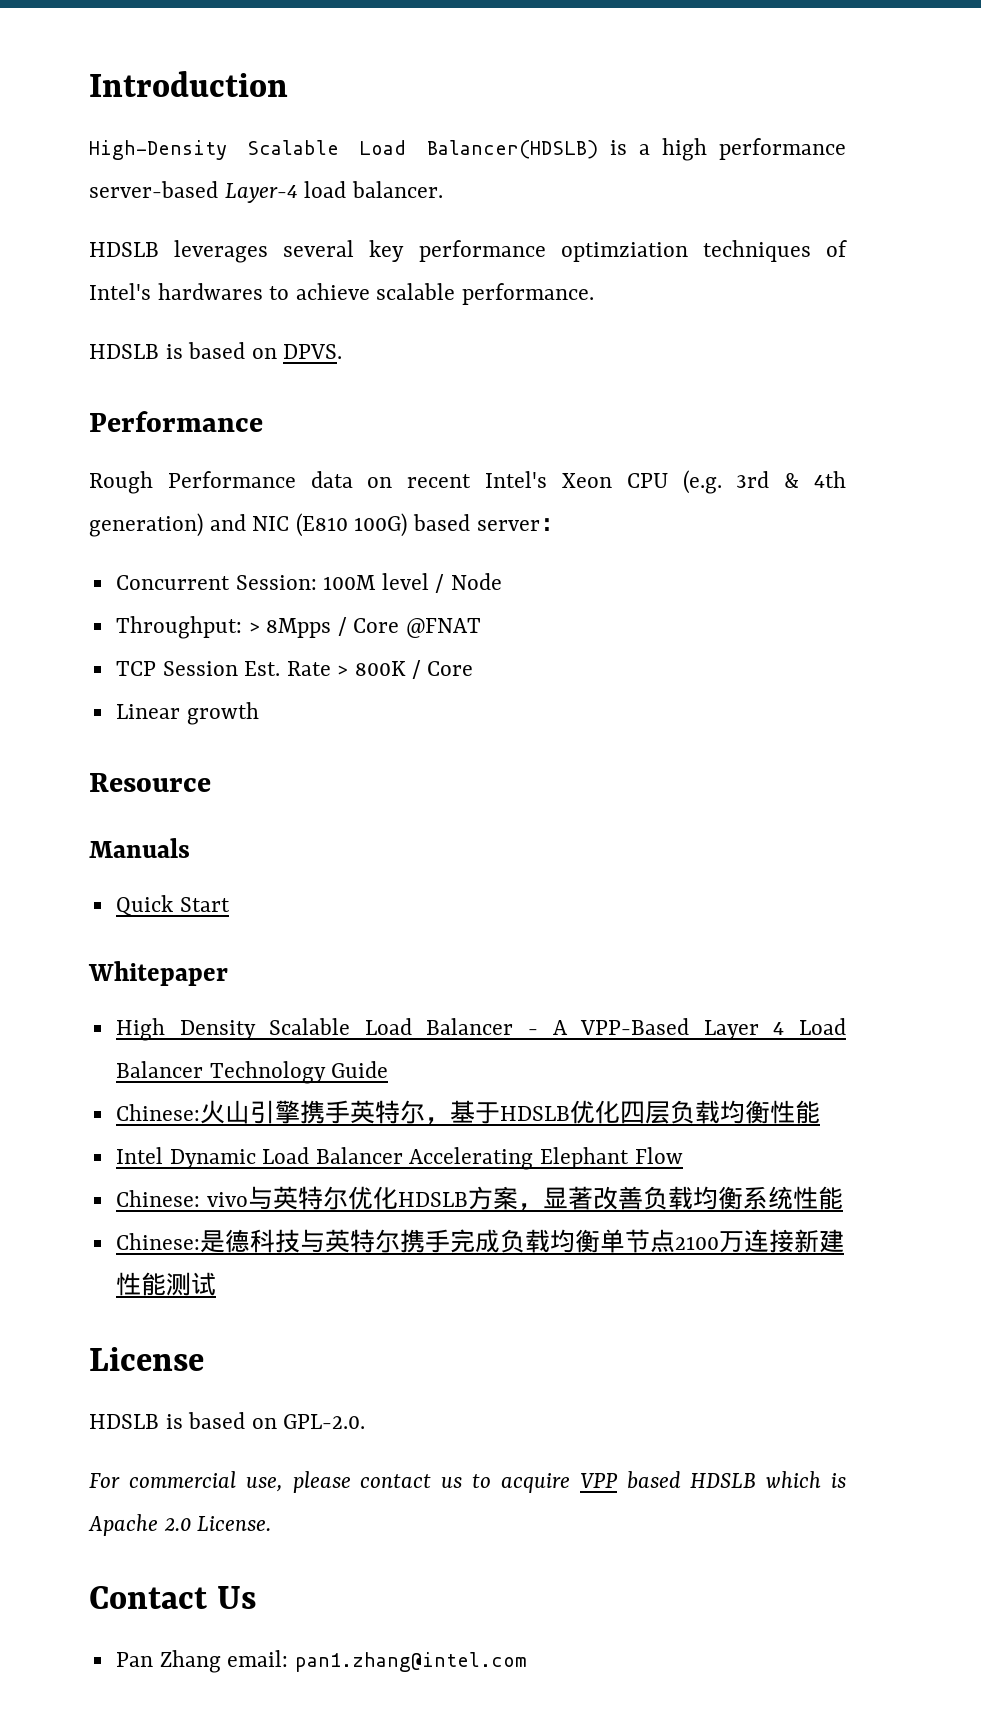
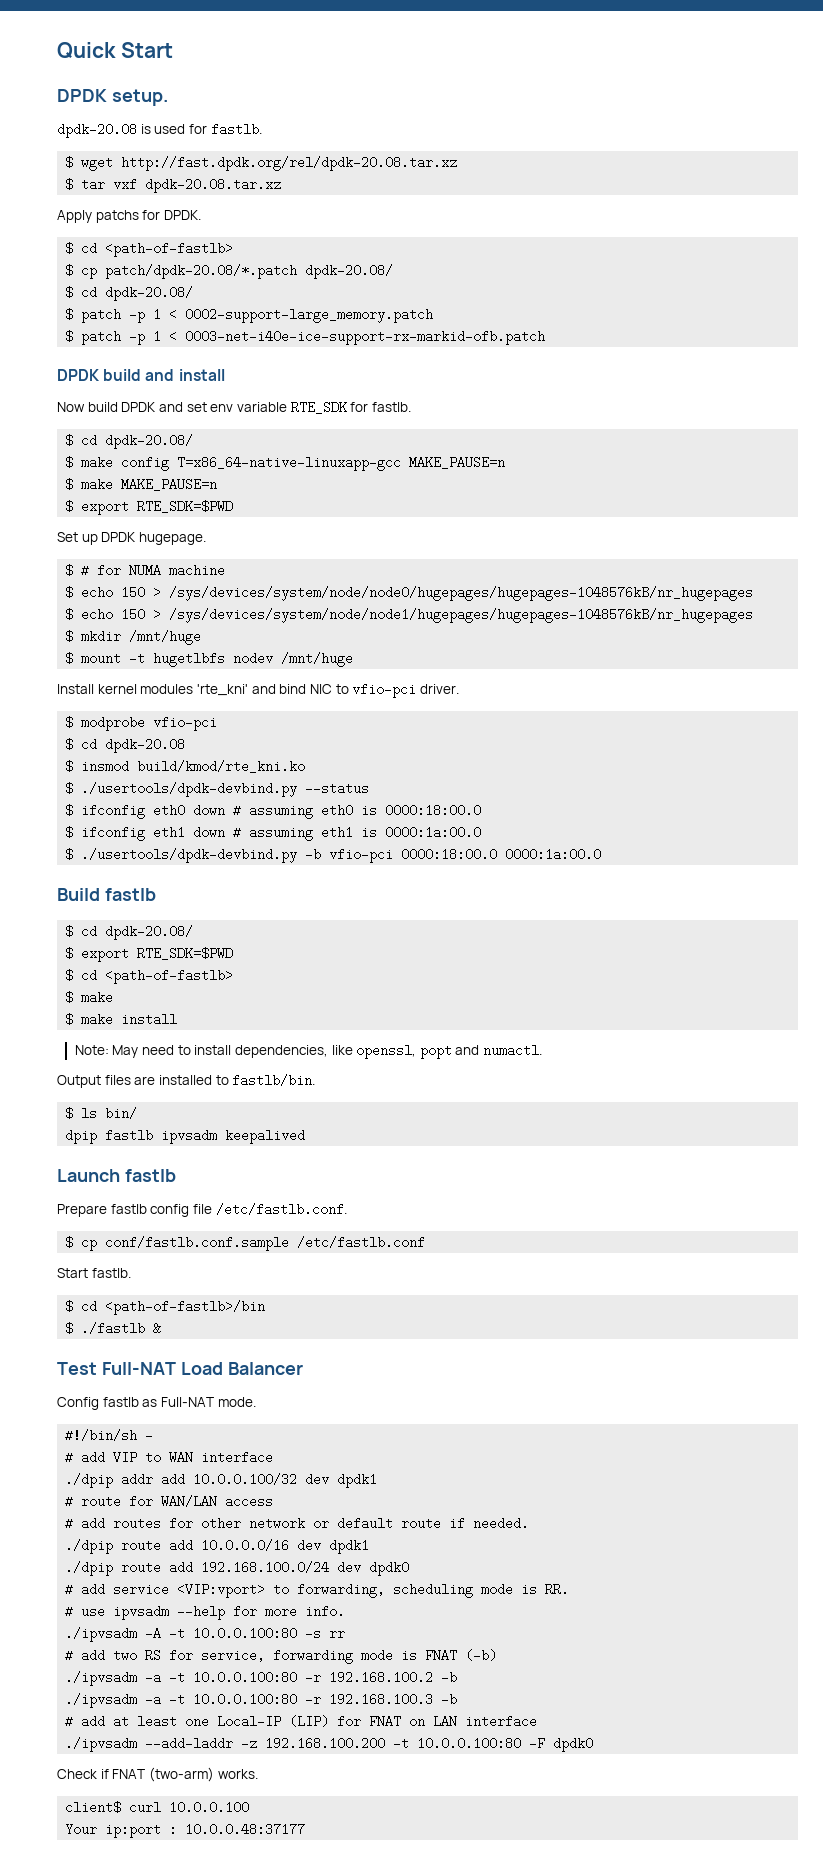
- Introduction
- High-Density Scalable Load Balancer(HDSLB) is a high performance server-based Layer-4 load balancer.
- HDSLB leverages several key performance optimziation techniques of Intel's hardwares to achieve scalable performance.
- HDSLB is based on DPVS.
- Performance
- Rough Performance data on recent Intel's Xeon CPU (e.g. 3rd & 4th generation) and NIC (E810 100G) based server：
- Concurrent Session: 100M level / Node
- Throughput: > 8Mpps / Core @FNAT
- TCP Session Est. Rate > 800K / Core
- Linear growth
- Resource
- Manuals
  Quick Start
- Whitepaper
- High Density Scalable Load Balancer - A VPP-Based Layer 4 Load Balancer Technology Guide
- Chinese:火山引擎携手英特尔，基于HDSLB优化四层负载均衡性能
- Intel Dynamic Load Balancer Accelerating Elephant Flow
- Chinese: vivo与英特尔优化HDSLB方案，显著改善负载均衡系统性能
- Chinese:是德科技与英特尔携手完成负载均衡单节点2100万连接新建性能测试
- License
- HDSLB is based on GPL-2.0.
- For commercial use, please contact us to acquire VPP based HDSLB which is Apache 2.0 License.
- Contact Us
- Pan Zhang email: pan1.zhang@intel.com
+ DPDK setup.
+ dpdk-20.08 is used for fastlb.
+ $ wget http://fast.dpdk.org/rel/dpdk-20.08.tar.xz
+ $ tar vxf dpdk-20.08.tar.xz
+ Apply patchs for DPDK.
+ $ cd <path-of-fastlb>
+ $ cp patch/dpdk-20.08/*.patch dpdk-20.08/
+ $ cd dpdk-20.08/
+ $ patch -p 1 < 0002-support-large_memory.patch
+ $ patch -p 1 < 0003-net-i40e-ice-support-rx-markid-ofb.patch
+ DPDK build and install
+ Now build DPDK and set env variable RTE_SDK for fastlb.
+ $ cd dpdk-20.08/
+ $ make config T=x86_64-native-linuxapp-gcc MAKE_PAUSE=n
+ $ make MAKE_PAUSE=n
+ $ export RTE_SDK=$PWD
+ Set up DPDK hugepage.
+ $ # for NUMA machine
+ $ echo 150 > /sys/devices/system/node/node0/hugepages/hugepages-1048576kB/nr_hugepages
+ $ echo 150 > /sys/devices/system/node/node1/hugepages/hugepages-1048576kB/nr_hugepages
+ $ mkdir /mnt/huge
+ $ mount -t hugetlbfs nodev /mnt/huge
+ Install kernel modules 'rte_kni' and bind NIC to vfio-pci driver.
+ $ modprobe vfio-pci
+ $ cd dpdk-20.08
+ $ insmod build/kmod/rte_kni.ko
+ $ ./usertools/dpdk-devbind.py --status
+ $ ifconfig eth0 down # assuming eth0 is 0000:18:00.0
+ $ ifconfig eth1 down # assuming eth1 is 0000:1a:00.0
+ $ ./usertools/dpdk-devbind.py -b vfio-pci 0000:18:00.0 0000:1a:00.0
+ Build fastlb
+ $ cd dpdk-20.08/
+ $ export RTE_SDK=$PWD
+ $ cd <path-of-fastlb>
+ $ make
+ $ make install
+ Note: May need to install dependencies, like openssl, popt and numactl.
+ Output files are installed to fastlb/bin.
+ $ ls bin/
+ dpip fastlb ipvsadm keepalived
+ Launch fastlb
+ Prepare fastlb config file /etc/fastlb.conf.
+ $ cp conf/fastlb.conf.sample /etc/fastlb.conf
+ Start fastlb.
+ $ cd <path-of-fastlb>/bin
+ $ ./fastlb &
+ Test Full-NAT Load Balancer
+ Config fastlb as Full-NAT mode.
+ #!/bin/sh -
+ # add VIP to WAN interface
+ ./dpip addr add 10.0.0.100/32 dev dpdk1
+ # route for WAN/LAN access
+ # add routes for other network or default route if needed.
+ ./dpip route add 10.0.0.0/16 dev dpdk1
+ ./dpip route add 192.168.100.0/24 dev dpdk0
+ # add service <VIP:vport> to forwarding, scheduling mode is RR.
+ # use ipvsadm --help for more info.
+ ./ipvsadm -A -t 10.0.0.100:80 -s rr
+ # add two RS for service, forwarding mode is FNAT (-b)
+ ./ipvsadm -a -t 10.0.0.100:80 -r 192.168.100.2 -b
+ ./ipvsadm -a -t 10.0.0.100:80 -r 192.168.100.3 -b
+ # add at least one Local-IP (LIP) for FNAT on LAN interface
+ ./ipvsadm --add-laddr -z 192.168.100.200 -t 10.0.0.100:80 -F dpdk0
+ Check if FNAT (two-arm) works.
+ client$ curl 10.0.0.100
+ Your ip:port : 10.0.0.48:37177

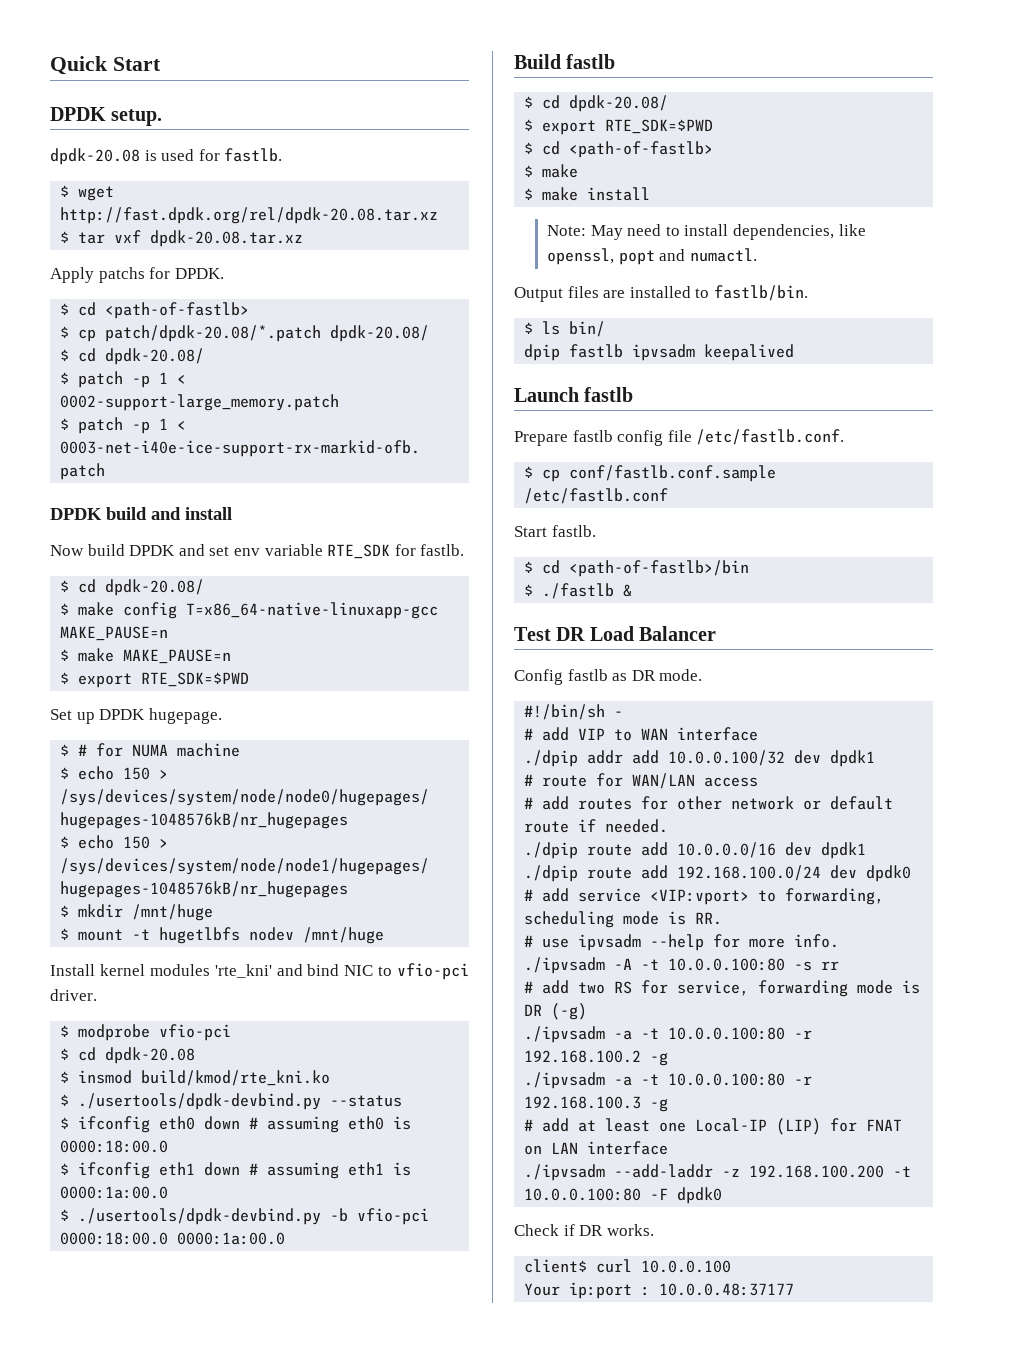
- Test Full-NAT Load Balancer
+ Test DR Load Balancer
- Config fastlb as Full-NAT mode.
+ Config fastlb as DR mode.
- # add two RS for service, forwarding mode is FNAT (-b)
+ # add two RS for service, forwarding mode is DR (-g)
- ./ipvsadm -a -t 10.0.0.100:80 -r 192.168.100.2 -b
+ ./ipvsadm -a -t 10.0.0.100:80 -r 192.168.100.2 -g
- ./ipvsadm -a -t 10.0.0.100:80 -r 192.168.100.3 -b
+ ./ipvsadm -a -t 10.0.0.100:80 -r 192.168.100.3 -g
- Check if FNAT (two-arm) works.
+ Check if DR works.

